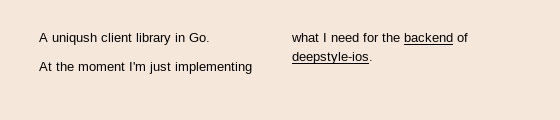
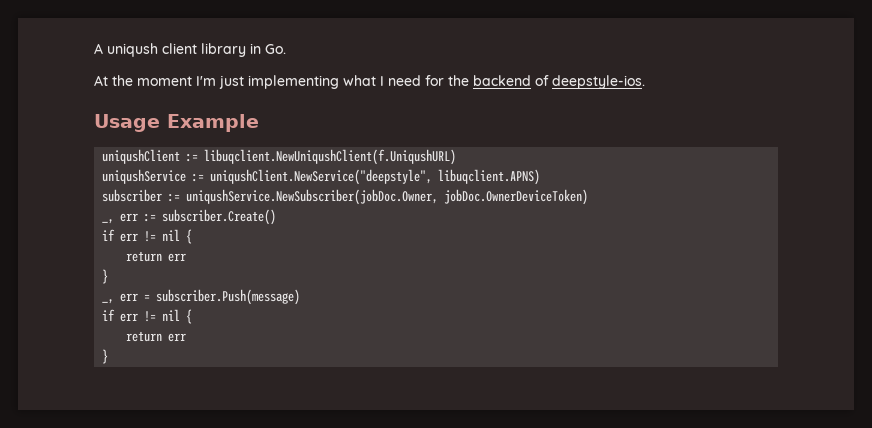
+ Usage Example
+ uniqushClient := libuqclient.NewUniqushClient(f.UniqushURL)
+ uniqushService := uniqushClient.NewService("deepstyle", libuqclient.APNS)
+ subscriber := uniqushService.NewSubscriber(jobDoc.Owner, jobDoc.OwnerDeviceToken)
+ _, err := subscriber.Create()
+ if err != nil {
+ return err
+ }
+ _, err = subscriber.Push(message)
+ if err != nil {
+ return err
+ }

